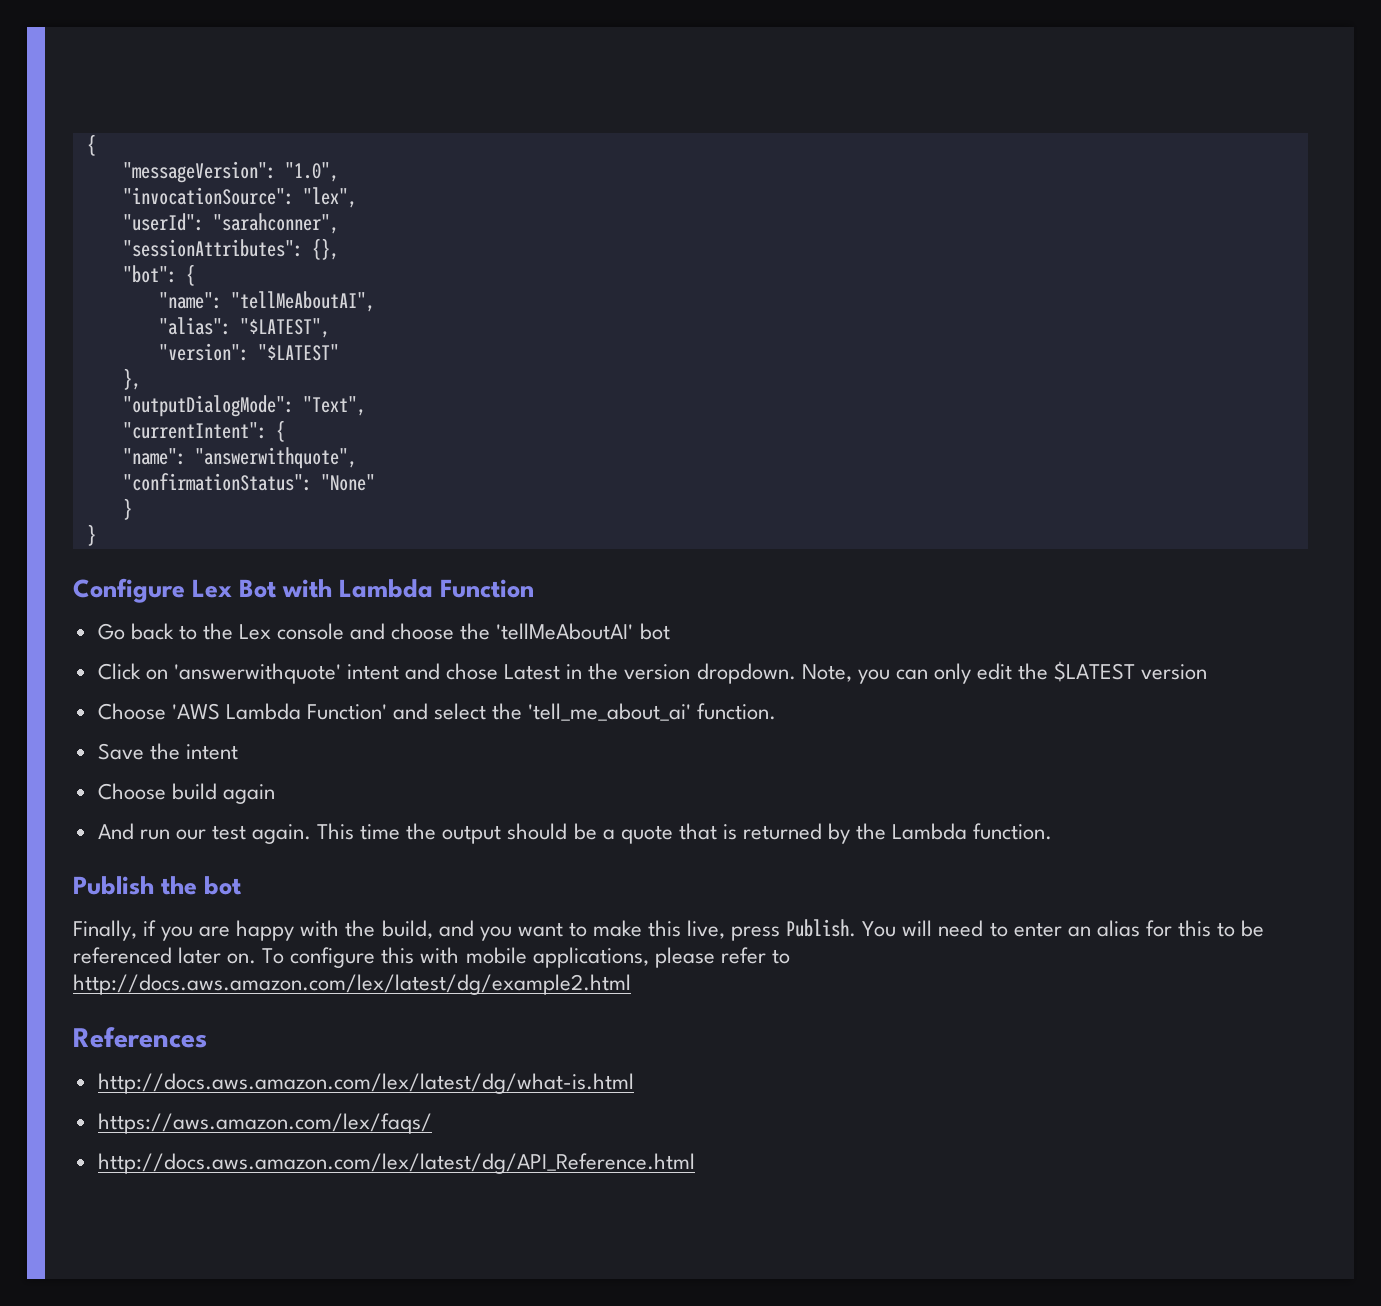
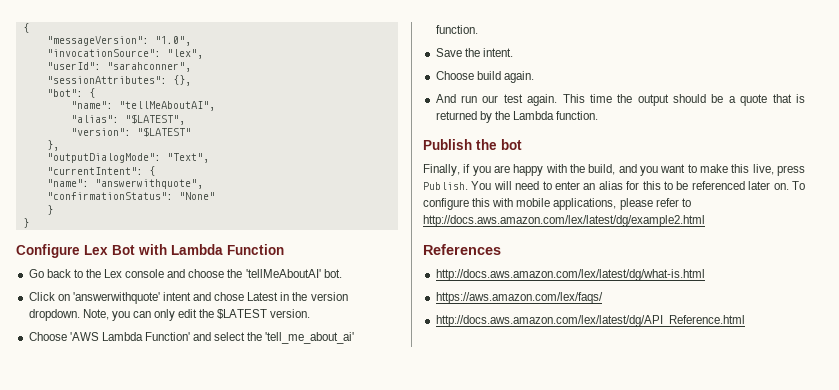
- Go back to the Lex console and choose the 'tellMeAboutAI' bot
+ Go back to the Lex console and choose the 'tellMeAboutAI' bot.
- Note, you can only edit the $LATEST version
+ Note, you can only edit the $LATEST version.
- Save the intent
+ Save the intent.
- Choose build again
+ Choose build again.

